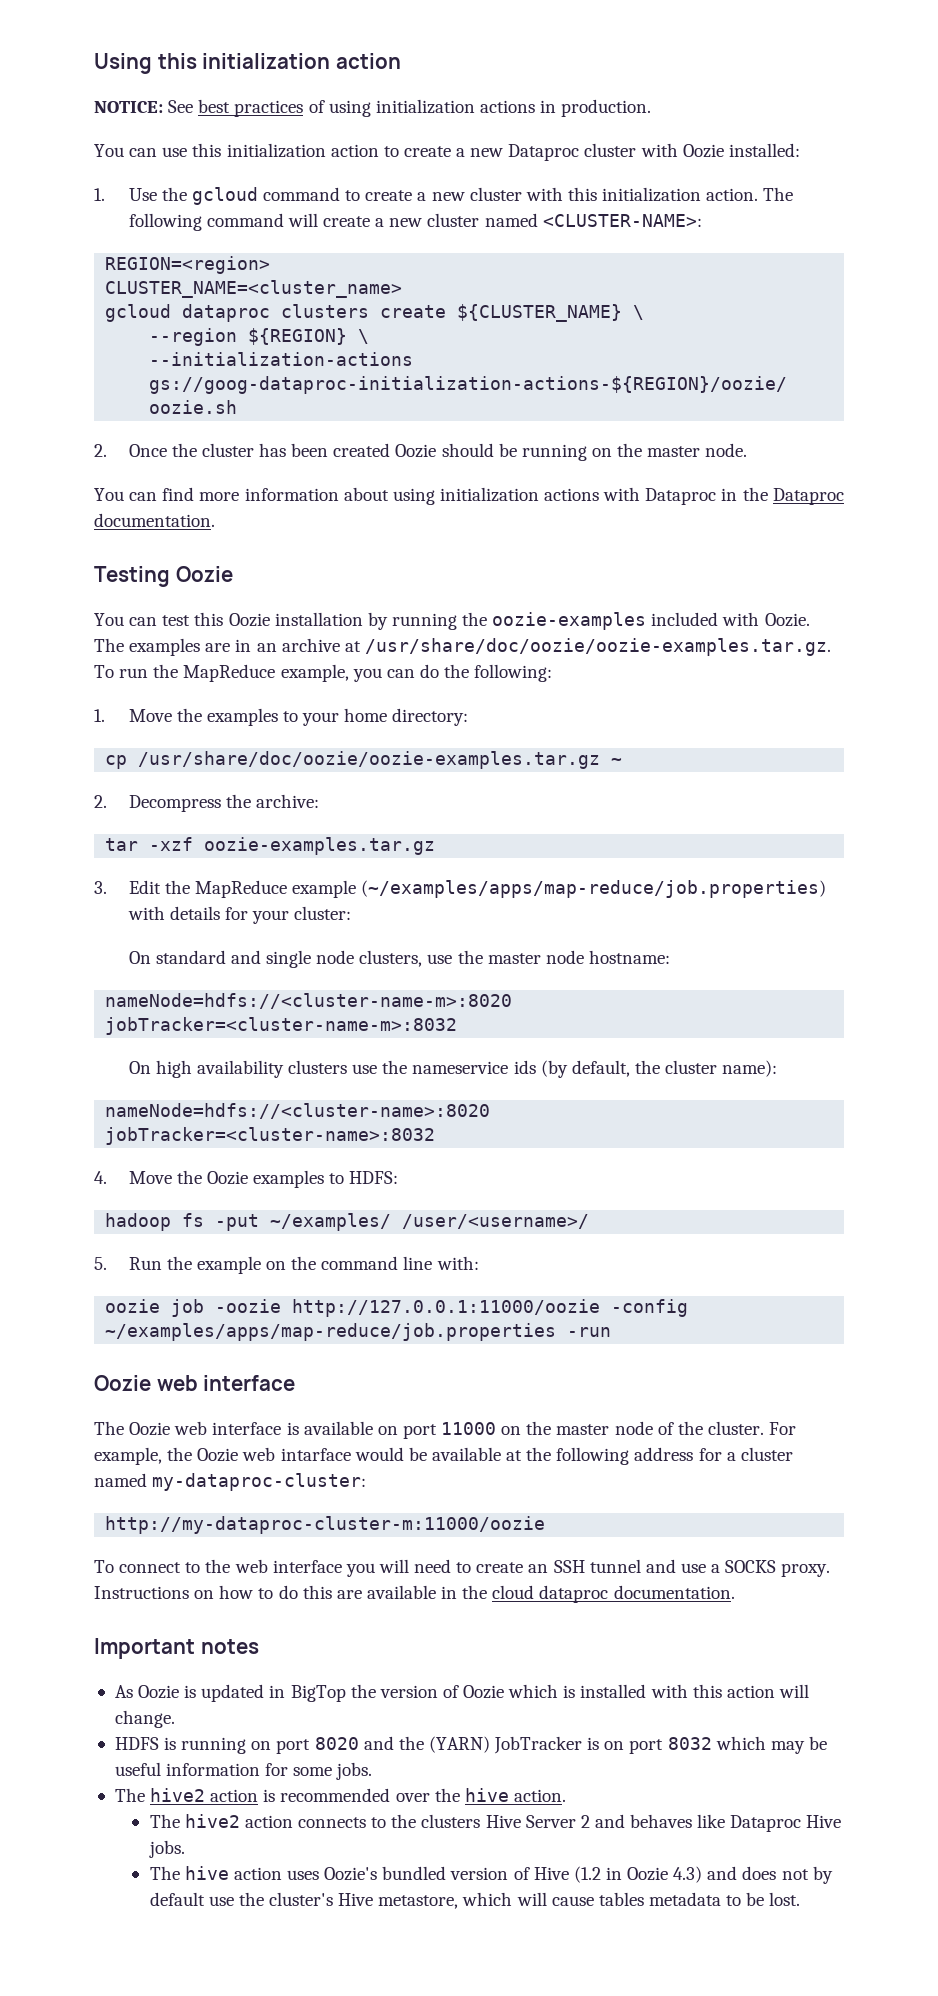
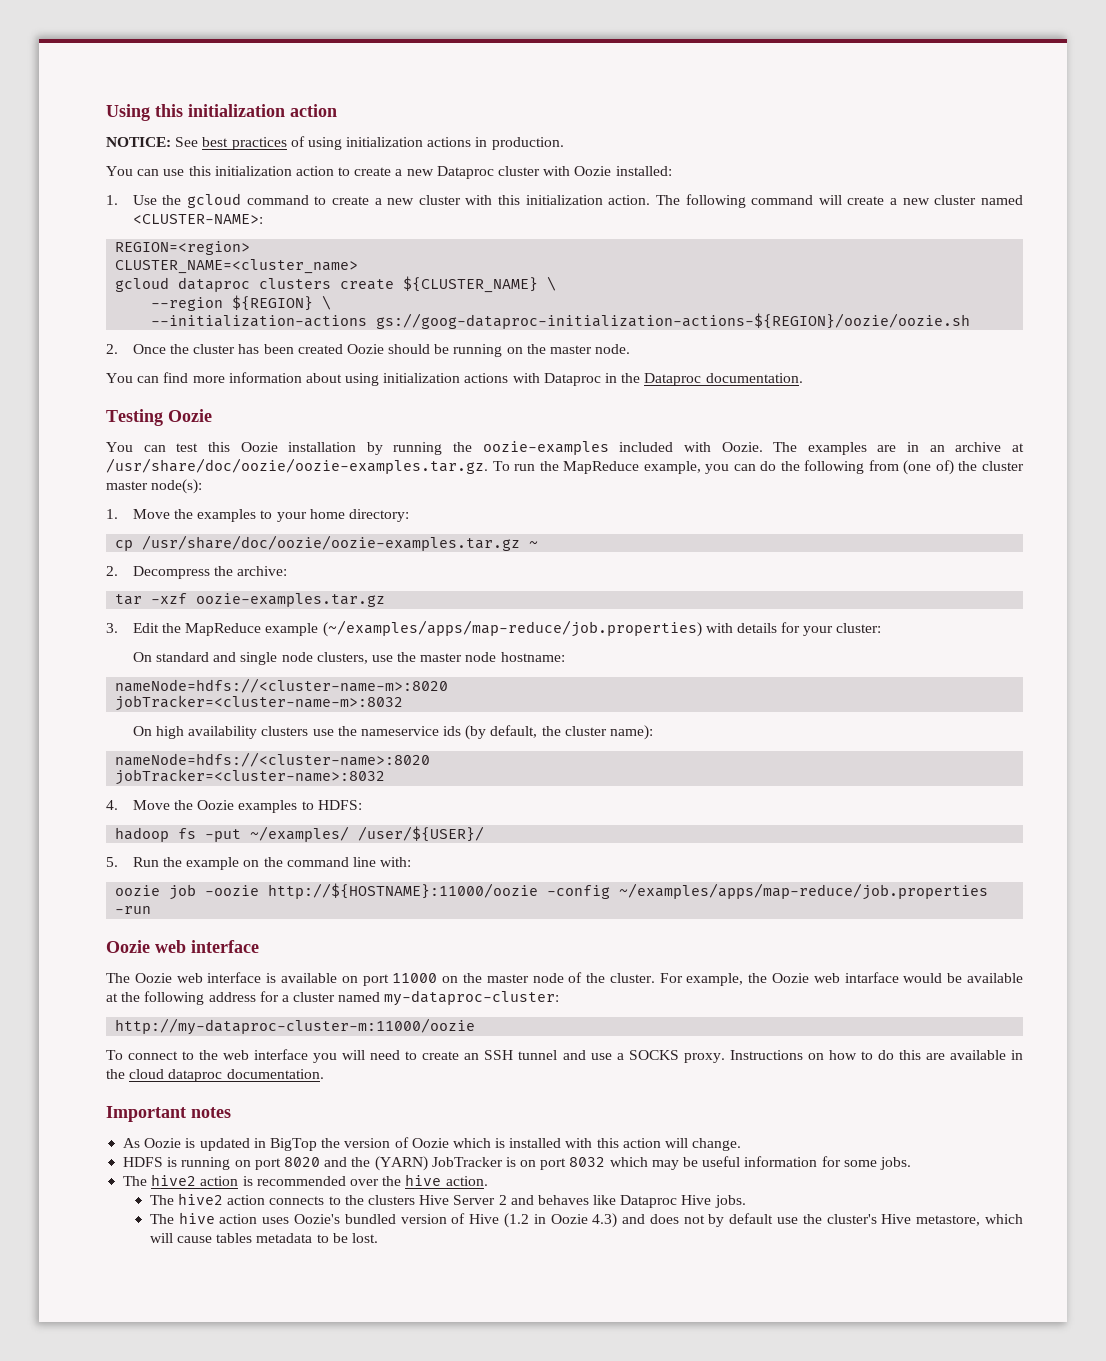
- The examples are in an archive at /usr/share/doc/oozie/oozie-examples.tar.gz. To run the MapReduce example, you can do the following:
+ The examples are in an archive at /usr/share/doc/oozie/oozie-examples.tar.gz. To run the MapReduce example, you can do the following from (one of) the cluster master node(s):
- hadoop fs -put ~/examples/ /user/<username>/
+ hadoop fs -put ~/examples/ /user/${USER}/
- oozie job -oozie http://127.0.0.1:11000/oozie -config ~/examples/apps/map-reduce/job.properties -run
+ oozie job -oozie http://${HOSTNAME}:11000/oozie -config ~/examples/apps/map-reduce/job.properties -run

